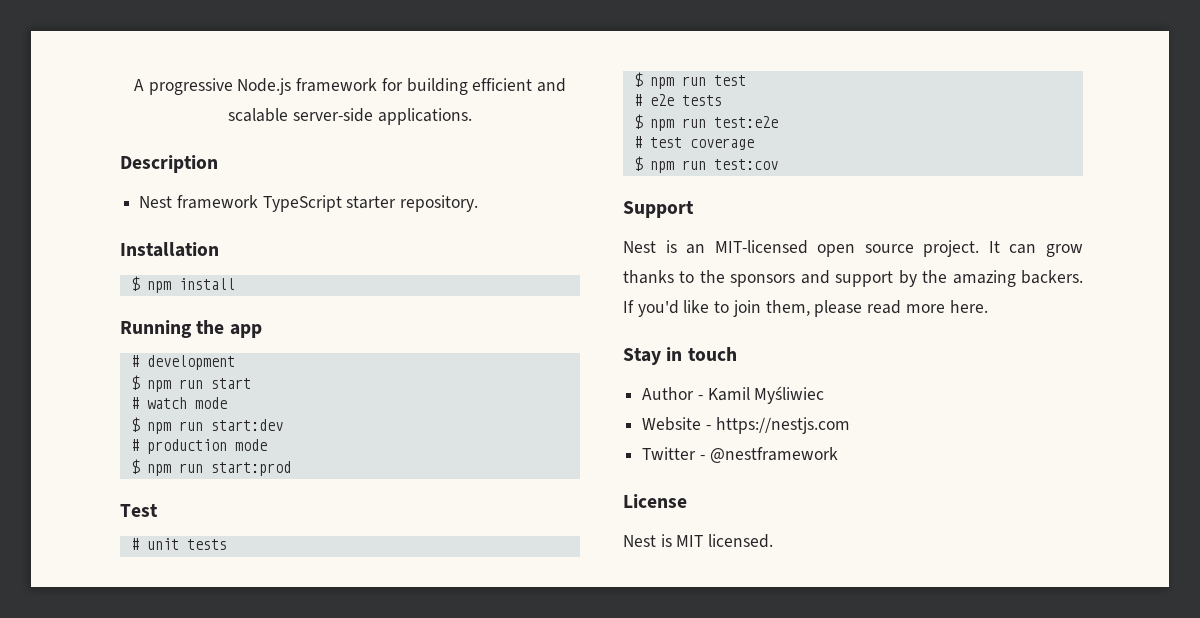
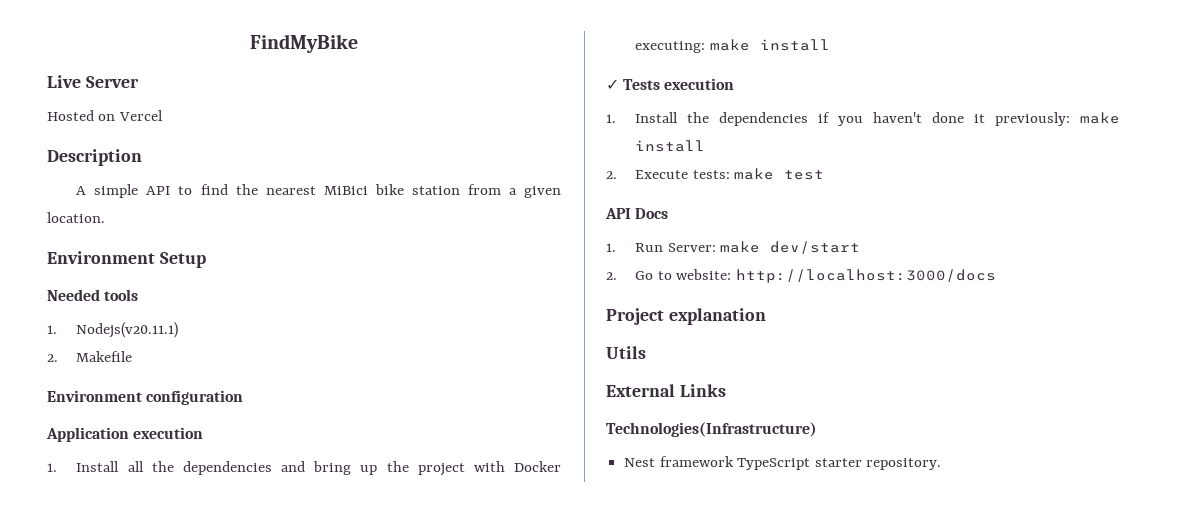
- A progressive Node.js framework for building efficient and scalable server-side applications.
+ FindMyBike
+ Live Server
+ Hosted on Vercel
  Description
+ A simple API to find the nearest MiBici bike station from a given location.
+ Environment Setup
+ Needed tools
+ 1. Nodejs(v20.11.1)
+ 2. Makefile
+ Environment configuration
+ Application execution
+ 1. Install all the dependencies and bring up the project with Docker executing: make install
+ ✓ Tests execution
+ 1. Install the dependencies if you haven't done it previously: make install
+ 2. Execute tests: make test
+ API Docs
+ 1. Run Server: make dev/start
+ 2. Go to website: http://localhost:3000/docs
+ Project explanation
+ Utils
+ External Links
+ Technologies(Infrastructure)
- Installation
- $ npm install
- Running the app
- # development
- $ npm run start
- # watch mode
- $ npm run start:dev
- # production mode
- $ npm run start:prod
- Test
- # unit tests
- $ npm run test
- # e2e tests
- $ npm run test:e2e
- # test coverage
- $ npm run test:cov
- Support
- Nest is an MIT-licensed open source project. It can grow thanks to the sponsors and support by the amazing backers. If you'd like to join them, please read more here.
- Stay in touch
- Author - Kamil Myśliwiec
- Website - https://nestjs.com
- Twitter - @nestframework
- License
- Nest is MIT licensed.

